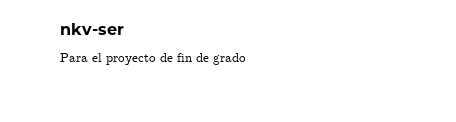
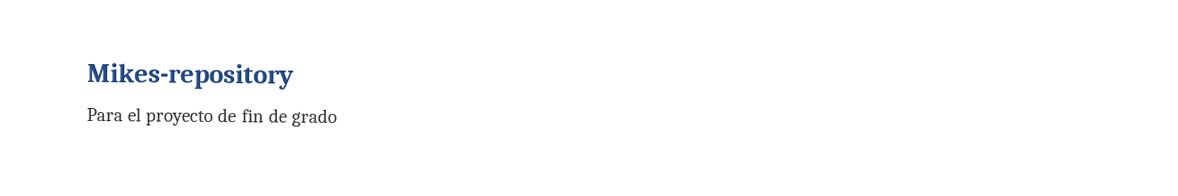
- nkv-ser
+ Mikes-repository

